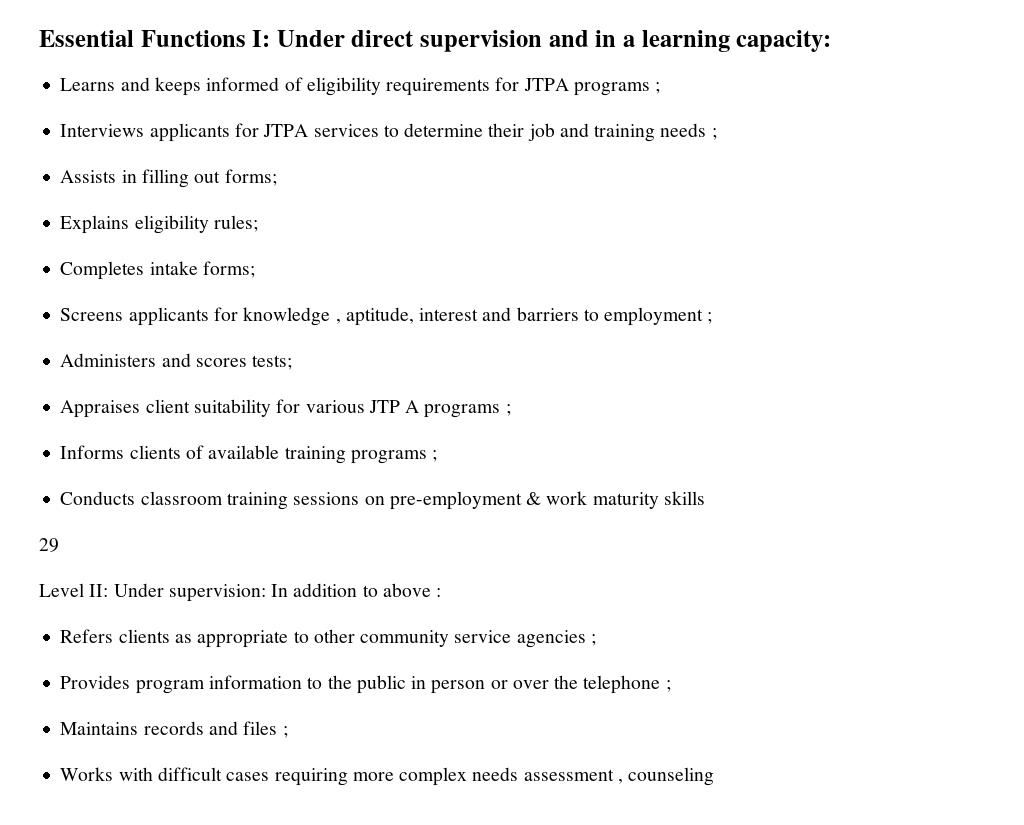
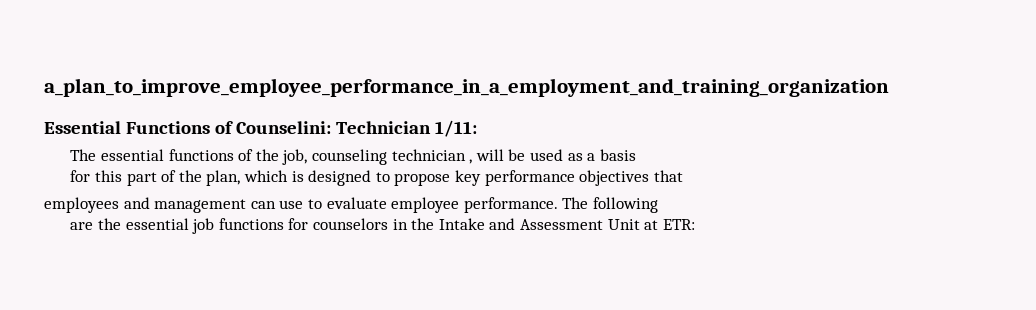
+ a_plan_to_improve_employee_performance_in_a_employment_and_training_organization
- Essential Functions I: Under direct supervision and in a learning capacity:
- Learns and keeps informed of eligibility requirements for JTPA programs ;
- Interviews applicants for JTPA services to determine their job and training needs ;
- Assists in filling out forms;
- Explains eligibility rules;
- Completes intake forms;
- Screens applicants for knowledge , aptitude, interest and barriers to employment ;
- Administers and scores tests;
- Appraises client suitability for various JTP A programs ;
- Informs clients of available training programs ;
- Conducts classroom training sessions on pre-employment & work maturity skills
- 29
- Level II: Under supervision: In addition to above :
- Refers clients as appropriate to other community service agencies ;
- Provides program information to the public in person or over the telephone ;
- Maintains records and files ;
- Works with difficult cases requiring more complex needs assessment , counseling
+ Essential Functions of Counselini: Technician 1/11:
+ The essential functions of the job, counseling technician , will be used as a basis
+ for this part of the plan, which is designed to propose key performance objectives that
+ employees and management can use to evaluate employee performance. The following
+ are the essential job functions for counselors in the Intake and Assessment Unit at ETR:

